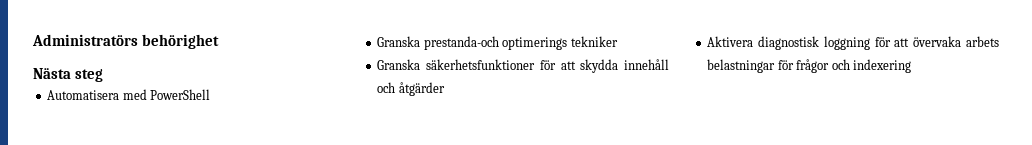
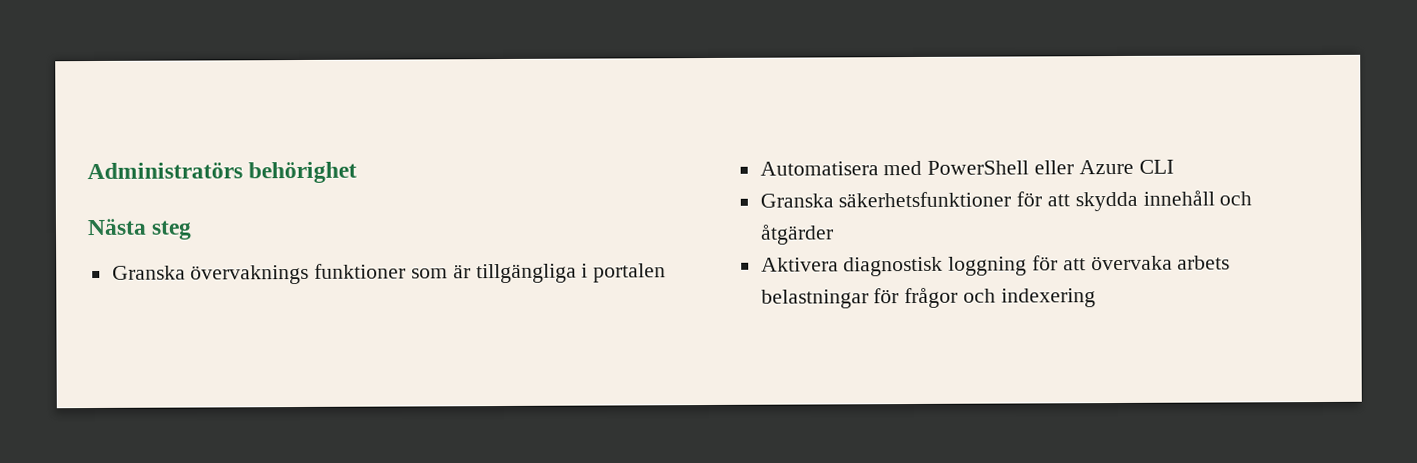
+ Granska övervaknings funktioner som är tillgängliga i portalen
- Automatisera med PowerShell
- Granska prestanda-och optimerings tekniker
+ Automatisera med PowerShell eller Azure CLI

